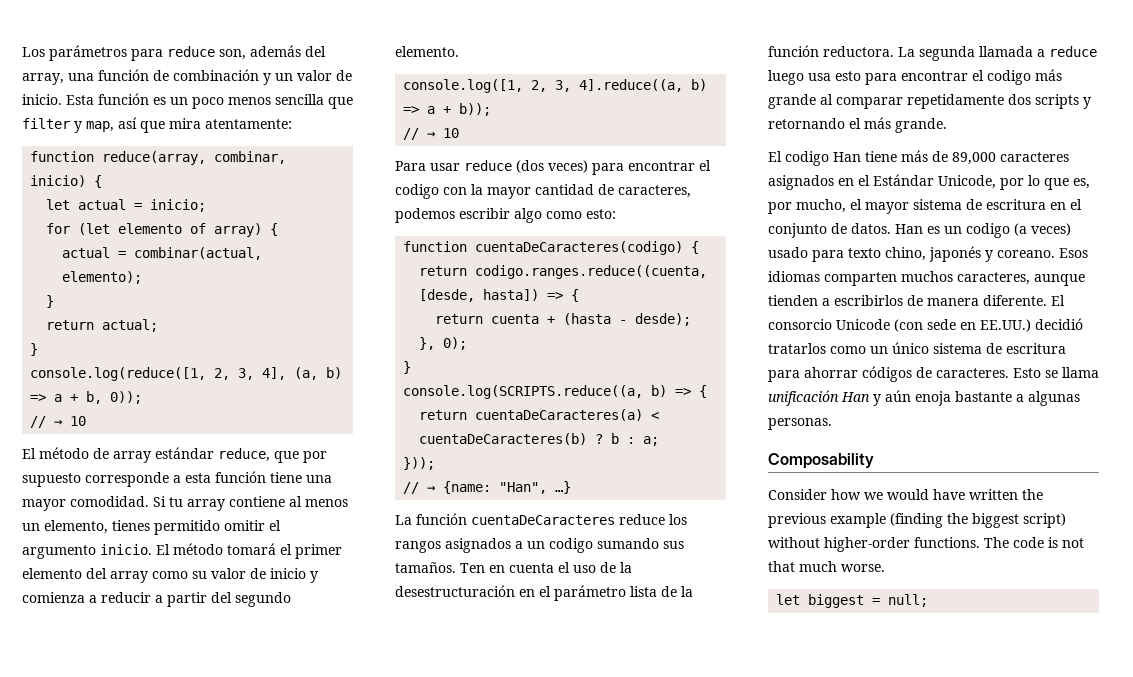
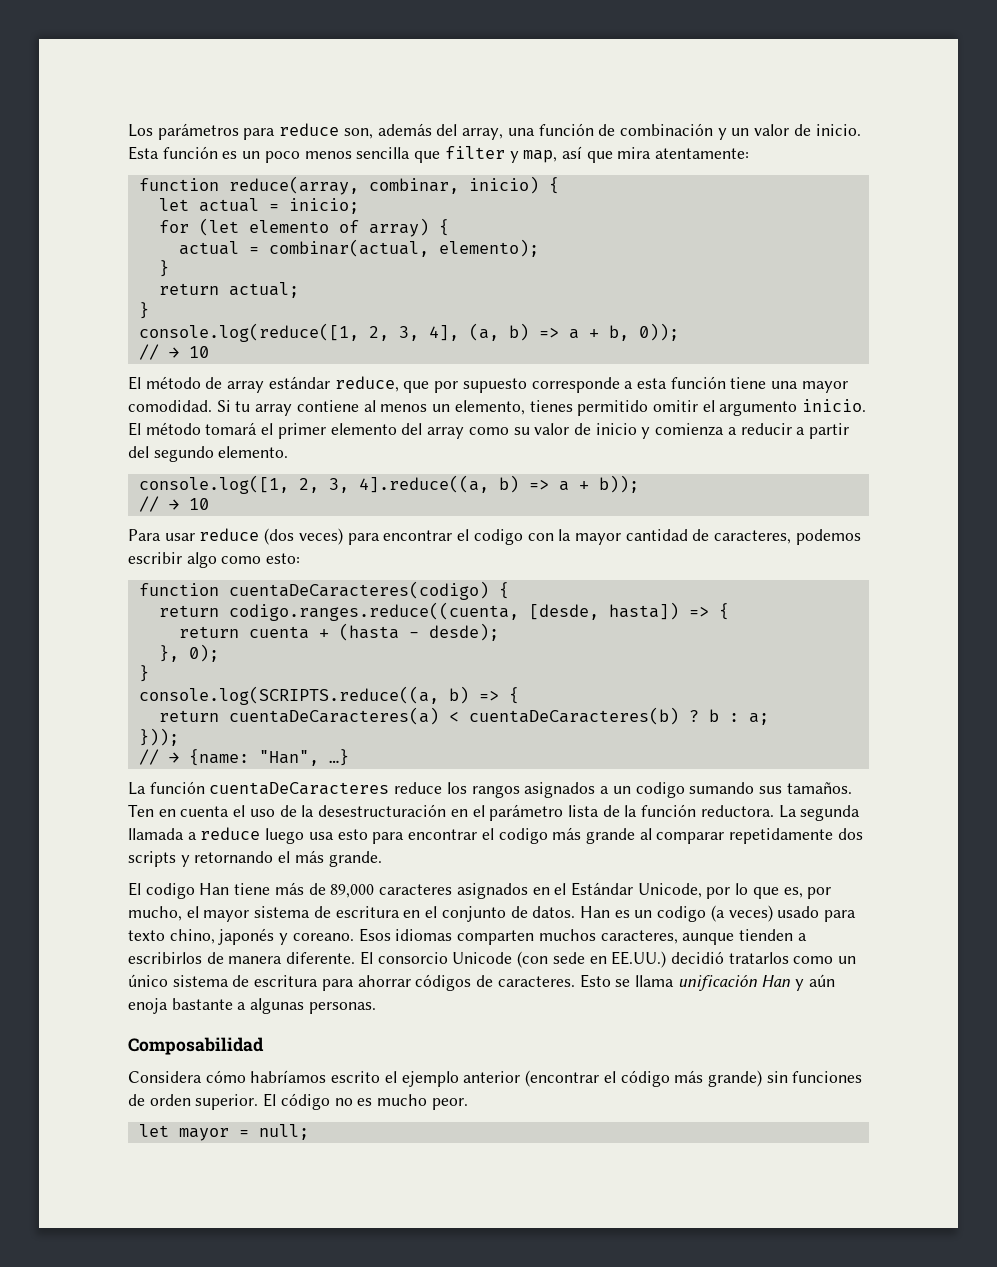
- Composability
- Consider how we would have written the previous example (finding the biggest script) without higher-order functions. The code is not that much worse.
- let biggest = null;
+ Composabilidad
+ Considera cómo habríamos escrito el ejemplo anterior (encontrar el código más grande) sin funciones de orden superior. El código no es mucho peor.
+ let mayor = null;

